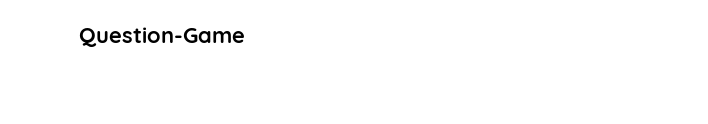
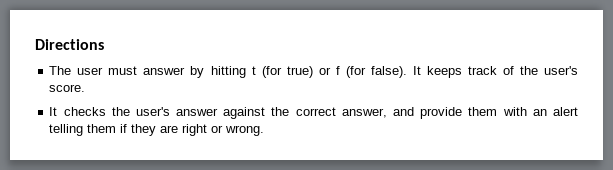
- Question-Game
+ Directions
+ The user must answer by hitting t (for true) or f (for false). It keeps track of the user's score.
+ It checks the user's answer against the correct answer, and provide them with an alert telling them if they are right or wrong.

